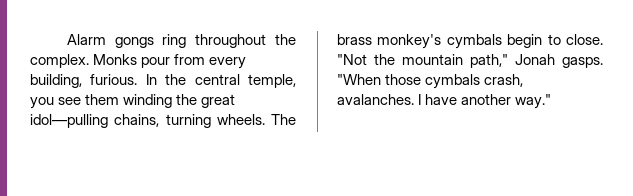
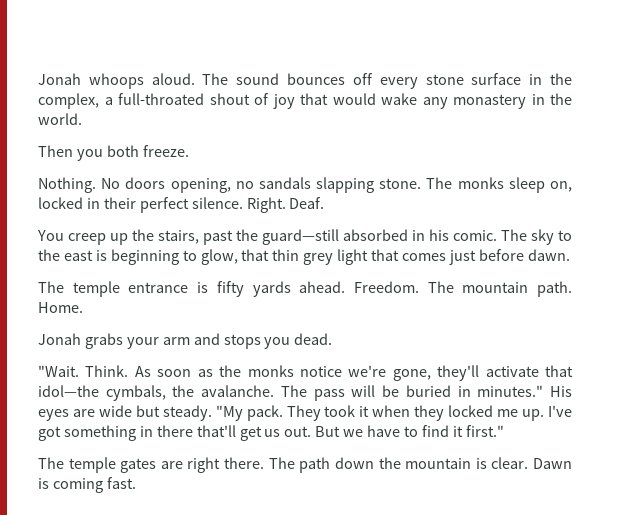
- Alarm gongs ring throughout the complex. Monks pour from every building, furious. In the central temple, you see them winding the great idol—pulling chains, turning wheels. The brass monkey's cymbals begin to close. "Not the mountain path," Jonah gasps. "When those cymbals crash, avalanches. I have another way."
+ Jonah whoops aloud. The sound bounces off every stone surface in the complex, a full-throated shout of joy that would wake any monastery in the world.
+ Then you both freeze.
+ Nothing. No doors opening, no sandals slapping stone. The monks sleep on, locked in their perfect silence. Right. Deaf.
+ You creep up the stairs, past the guard—still absorbed in his comic. The sky to the east is beginning to glow, that thin grey light that comes just before dawn.
+ The temple entrance is fifty yards ahead. Freedom. The mountain path. Home.
+ Jonah grabs your arm and stops you dead.
+ "Wait. Think. As soon as the monks notice we're gone, they'll activate that idol—the cymbals, the avalanche. The pass will be buried in minutes." His eyes are wide but steady. "My pack. They took it when they locked me up. I've got something in there that'll get us out. But we have to find it first."
+ The temple gates are right there. The path down the mountain is clear. Dawn is coming fast.

